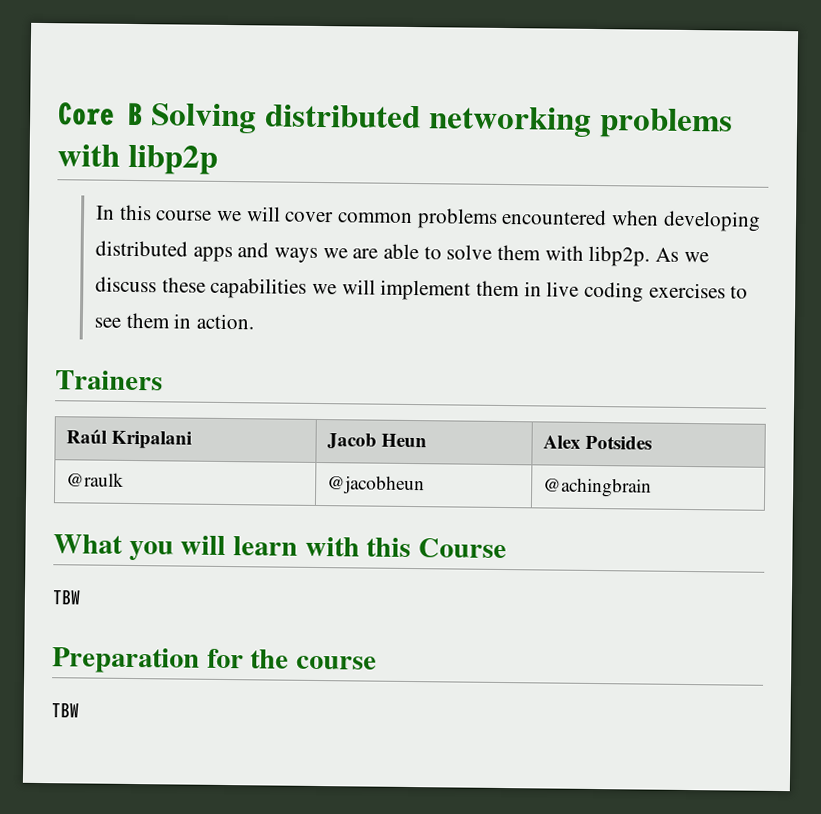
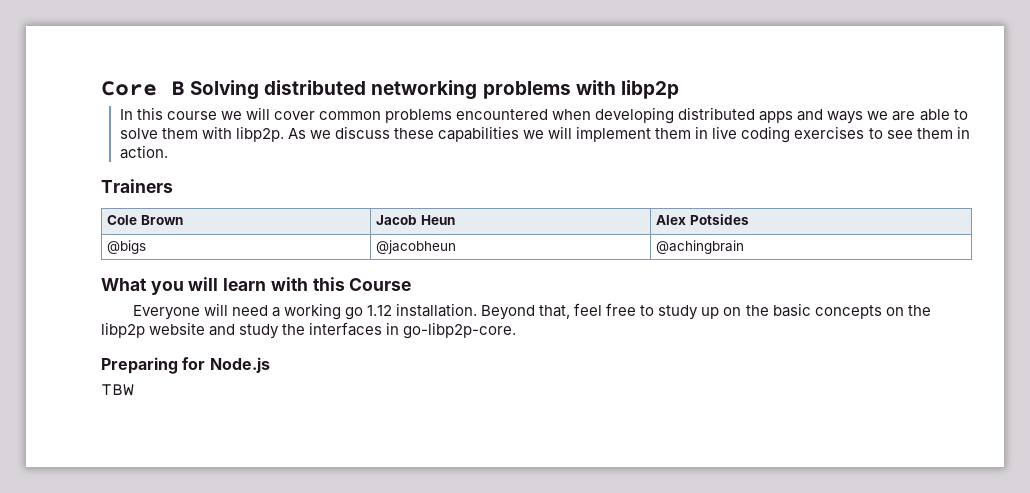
- Raúl Kripalani | Jacob Heun | Alex Potsides
+ Cole Brown | Jacob Heun | Alex Potsides
- @raulk | @jacobheun | @achingbrain
+ @bigs | @jacobheun | @achingbrain
  What you will learn with this Course
- TBW
- Preparation for the course
+ Everyone will need a working go 1.12 installation. Beyond that, feel free to study up on the basic concepts on the libp2p website and study the interfaces in go-libp2p-core.
+ Preparing for Node.js

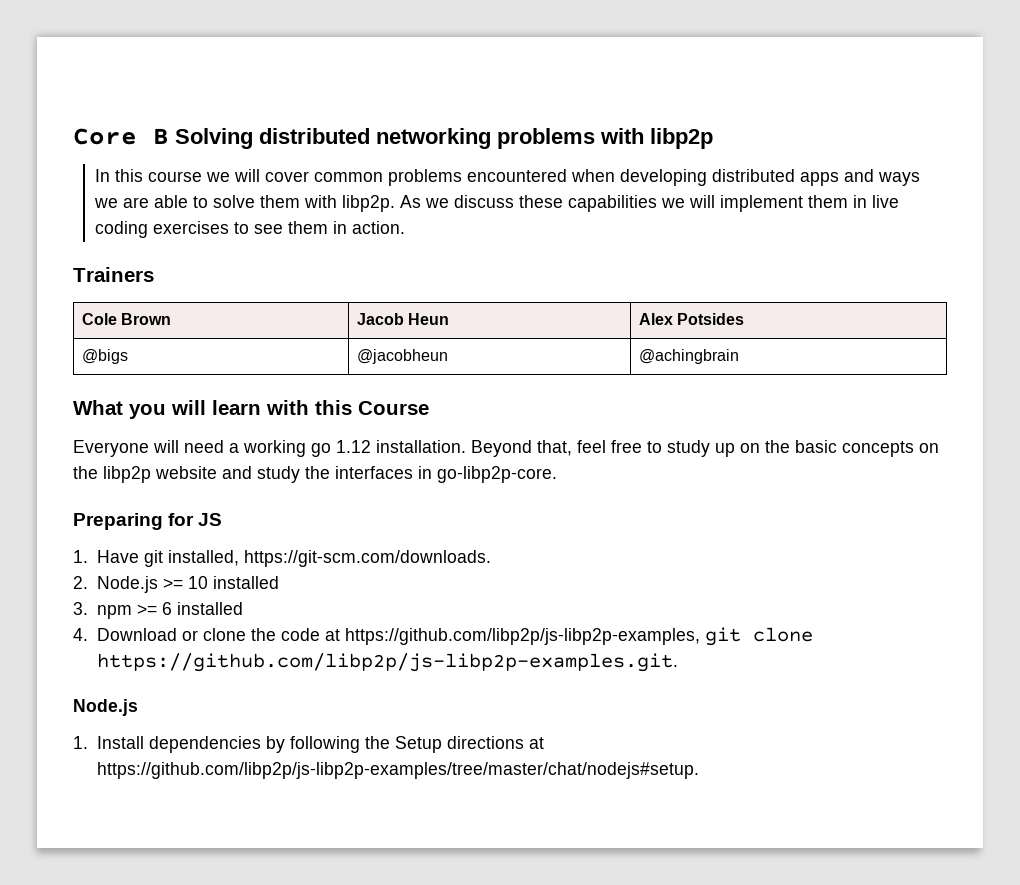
- Preparing for Node.js
- TBW
+ Preparing for JS
+ 1. Have git installed, https://git-scm.com/downloads.
+ 2. Node.js >= 10 installed
+ 3. npm >= 6 installed
+ 4. Download or clone the code at https://github.com/libp2p/js-libp2p-examples, git clone https://github.com/libp2p/js-libp2p-examples.git.
+ Node.js
+ 1. Install dependencies by following the Setup directions at https://github.com/libp2p/js-libp2p-examples/tree/master/chat/nodejs#setup.

